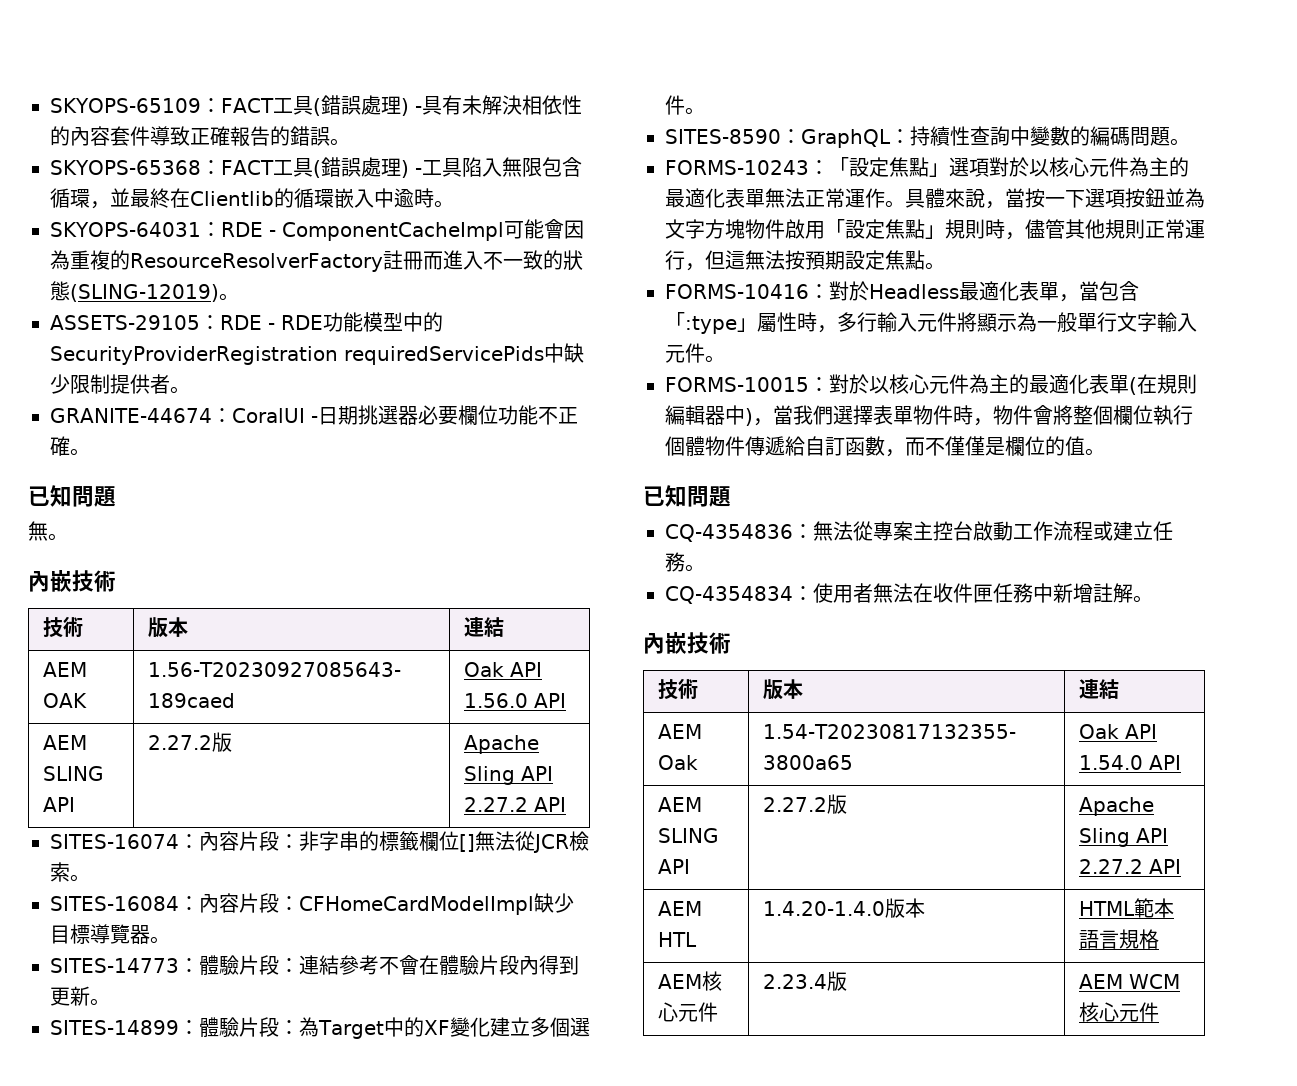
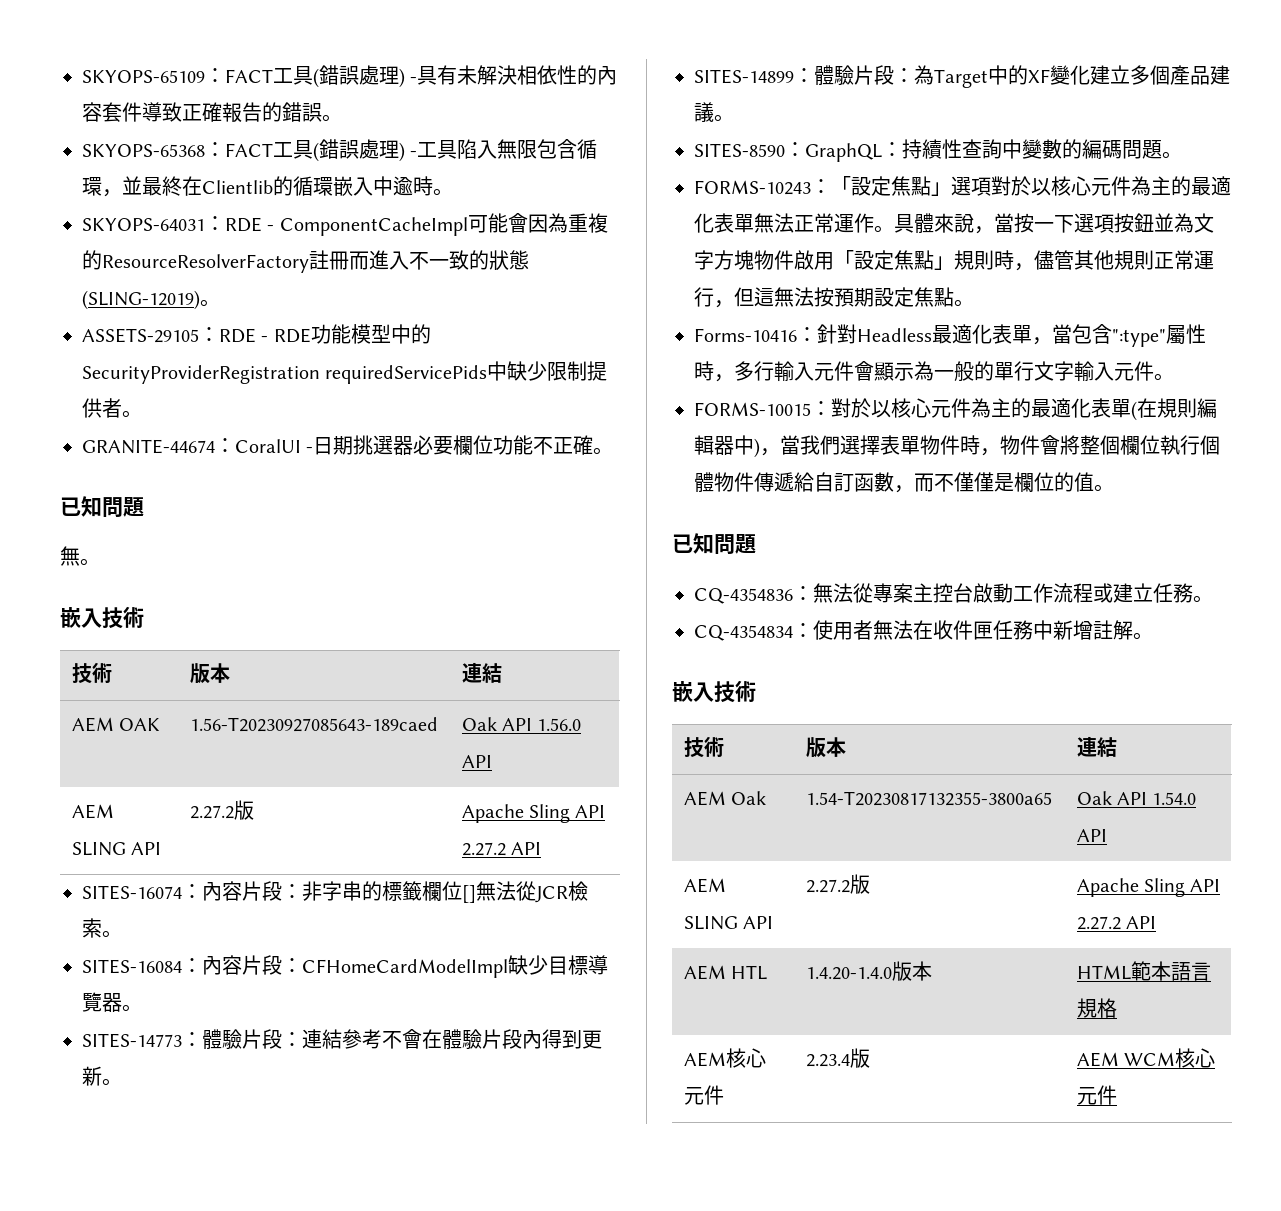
  無。
- 內嵌技術
+ 嵌入技術
- SITES-14899：體驗片段：為Target中的XF變化建立多個選件。
+ SITES-14899：體驗片段：為Target中的XF變化建立多個產品建議。
- FORMS-10416：對於Headless最適化表單，當包含「:type」屬性時，多行輸入元件將顯示為一般單行文字輸入元件。
+ Forms-10416：針對Headless最適化表單，當包含":type"屬性時，多行輸入元件會顯示為一般的單行文字輸入元件。
  CQ-4354834：使用者無法在收件匣任務中新增註解。
- 內嵌技術
+ 嵌入技術

